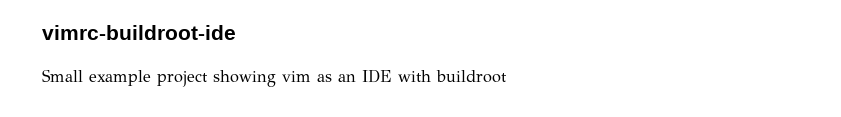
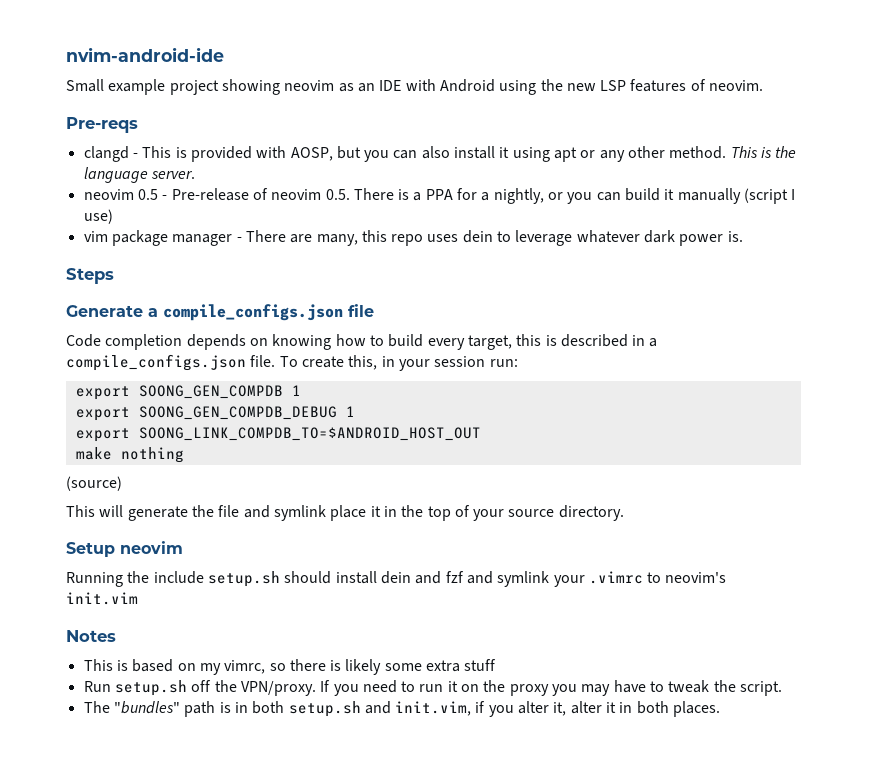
- vimrc-buildroot-ide
+ nvim-android-ide
- Small example project showing vim as an IDE with buildroot
+ Small example project showing neovim as an IDE with Android using the new LSP features of neovim.
+ Pre-reqs
+ clangd - This is provided with AOSP, but you can also install it using apt or any other method. This is the language server.
+ neovim 0.5 - Pre-release of neovim 0.5. There is a PPA for a nightly, or you can build it manually (script I use)
+ vim package manager - There are many, this repo uses dein to leverage whatever dark power is.
+ Steps
+ Generate a compile_configs.json file
+ Code completion depends on knowing how to build every target, this is described in a compile_configs.json file. To create this, in your session run:
+ export SOONG_GEN_COMPDB 1
+ export SOONG_GEN_COMPDB_DEBUG 1
+ export SOONG_LINK_COMPDB_TO=$ANDROID_HOST_OUT
+ make nothing
+ (source)
+ This will generate the file and symlink place it in the top of your source directory.
+ Setup neovim
+ Running the include setup.sh should install dein and fzf and symlink your .vimrc to neovim's init.vim
+ Notes
+ This is based on my vimrc, so there is likely some extra stuff
+ Run setup.sh off the VPN/proxy. If you need to run it on the proxy you may have to tweak the script.
+ The "bundles" path is in both setup.sh and init.vim, if you alter it, alter it in both places.

